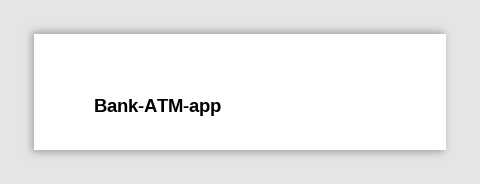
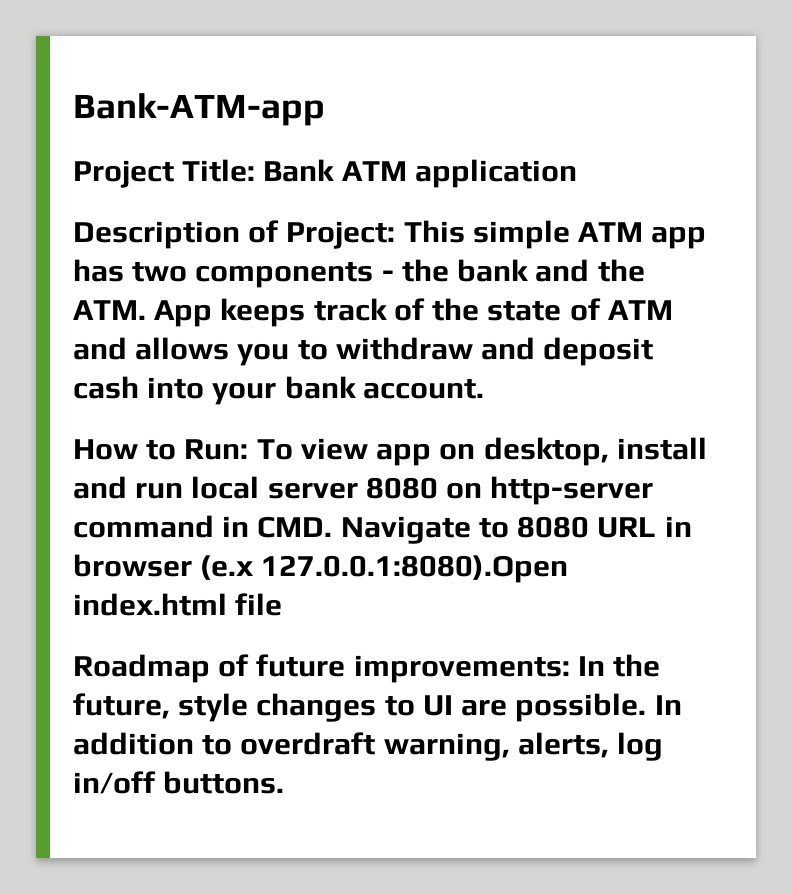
+ Project Title: Bank ATM application
+ Description of Project: This simple ATM app has two components - the bank and the ATM. App keeps track of the state of ATM and allows you to withdraw and deposit cash into your bank account.
+ How to Run: To view app on desktop, install and run local server 8080 on http-server command in CMD. Navigate to 8080 URL in browser (e.x 127.0.0.1:8080).Open index.html file
+ Roadmap of future improvements: In the future, style changes to UI are possible. In addition to overdraft warning, alerts, log in/off buttons.

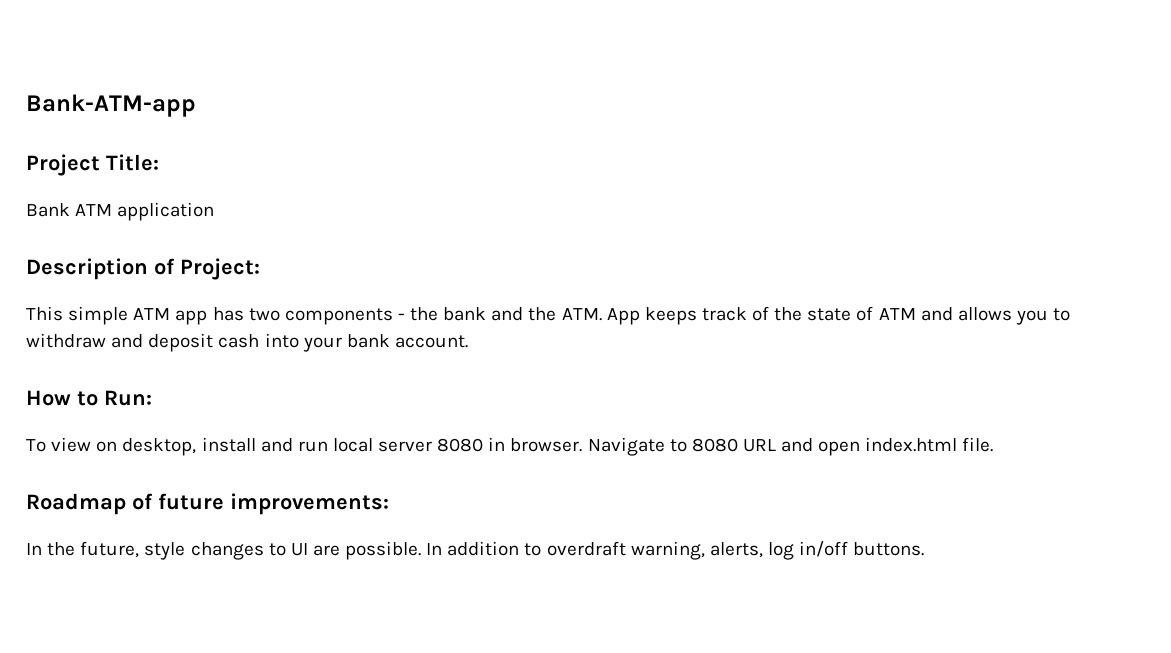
- Project Title: Bank ATM application
+ Project Title:
+ Bank ATM application
- Description of Project: This simple ATM app has two components - the bank and the ATM. App keeps track of the state of ATM and allows you to withdraw and deposit cash into your bank account.
+ Description of Project:
+ This simple ATM app has two components - the bank and the ATM. App keeps track of the state of ATM and allows you to withdraw and deposit cash into your bank account.
- How to Run: To view app on desktop, install and run local server 8080 on http-server command in CMD. Navigate to 8080 URL in browser (e.x 127.0.0.1:8080).Open index.html file
+ How to Run:
+ To view on desktop, install and run local server 8080 in browser. Navigate to 8080 URL and open index.html file.
- Roadmap of future improvements: In the future, style changes to UI are possible.
+ Roadmap of future improvements:
+ In the future, style changes to UI are possible.

